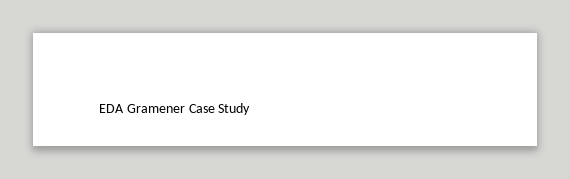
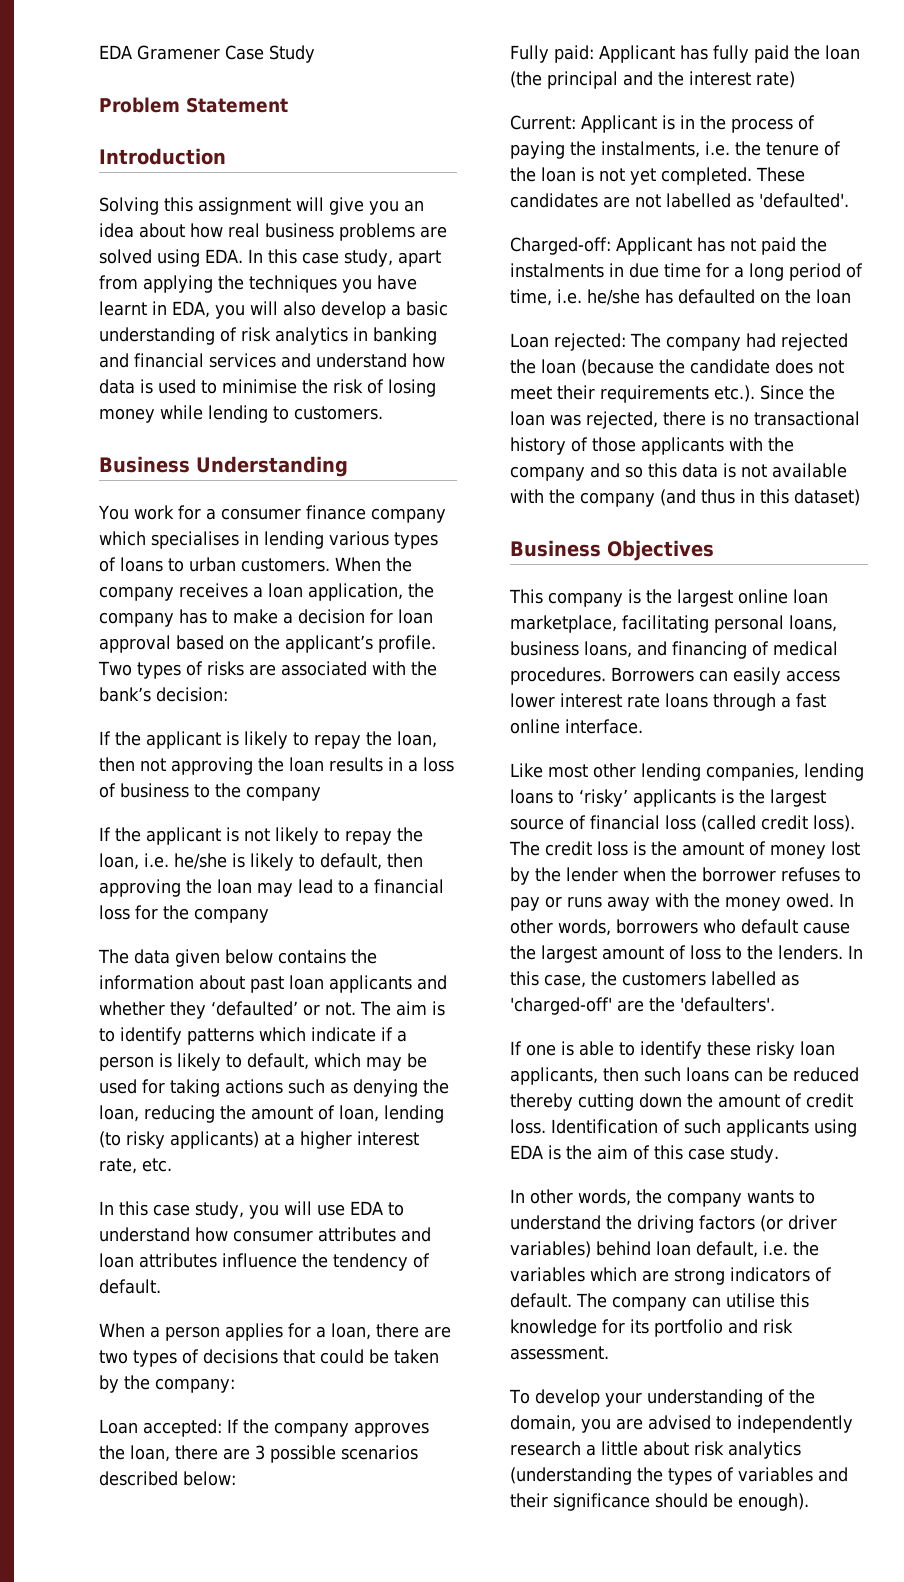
+ Problem Statement
+ Introduction
+ Solving this assignment will give you an idea about how real business problems are solved using EDA. In this case study, apart from applying the techniques you have learnt in EDA, you will also develop a basic understanding of risk analytics in banking and financial services and understand how data is used to minimise the risk of losing money while lending to customers.
+ Business Understanding
+ You work for a consumer finance company which specialises in lending various types of loans to urban customers. When the company receives a loan application, the company has to make a decision for loan approval based on the applicant’s profile. Two types of risks are associated with the bank’s decision:
+ If the applicant is likely to repay the loan, then not approving the loan results in a loss of business to the company
+ If the applicant is not likely to repay the loan, i.e. he/she is likely to default, then approving the loan may lead to a financial loss for the company
+ The data given below contains the information about past loan applicants and whether they ‘defaulted’ or not. The aim is to identify patterns which indicate if a person is likely to default, which may be used for taking actions such as denying the loan, reducing the amount of loan, lending (to risky applicants) at a higher interest rate, etc.
+ In this case study, you will use EDA to understand how consumer attributes and loan attributes influence the tendency of default.
+ When a person applies for a loan, there are two types of decisions that could be taken by the company:
+ Loan accepted: If the company approves the loan, there are 3 possible scenarios described below:
+ Fully paid: Applicant has fully paid the loan (the principal and the interest rate)
+ Current: Applicant is in the process of paying the instalments, i.e. the tenure of the loan is not yet completed. These candidates are not labelled as 'defaulted'.
+ Charged-off: Applicant has not paid the instalments in due time for a long period of time, i.e. he/she has defaulted on the loan
+ Loan rejected: The company had rejected the loan (because the candidate does not meet their requirements etc.). Since the loan was rejected, there is no transactional history of those applicants with the company and so this data is not available with the company (and thus in this dataset)
+ Business Objectives
+ This company is the largest online loan marketplace, facilitating personal loans, business loans, and financing of medical procedures. Borrowers can easily access lower interest rate loans through a fast online interface.
+ Like most other lending companies, lending loans to ‘risky’ applicants is the largest source of financial loss (called credit loss). The credit loss is the amount of money lost by the lender when the borrower refuses to pay or runs away with the money owed. In other words, borrowers who default cause the largest amount of loss to the lenders. In this case, the customers labelled as 'charged-off' are the 'defaulters'.
+ If one is able to identify these risky loan applicants, then such loans can be reduced thereby cutting down the amount of credit loss. Identification of such applicants using EDA is the aim of this case study.
+ In other words, the company wants to understand the driving factors (or driver variables) behind loan default, i.e. the variables which are strong indicators of default. The company can utilise this knowledge for its portfolio and risk assessment.
+ To develop your understanding of the domain, you are advised to independently research a little about risk analytics (understanding the types of variables and their significance should be enough).

